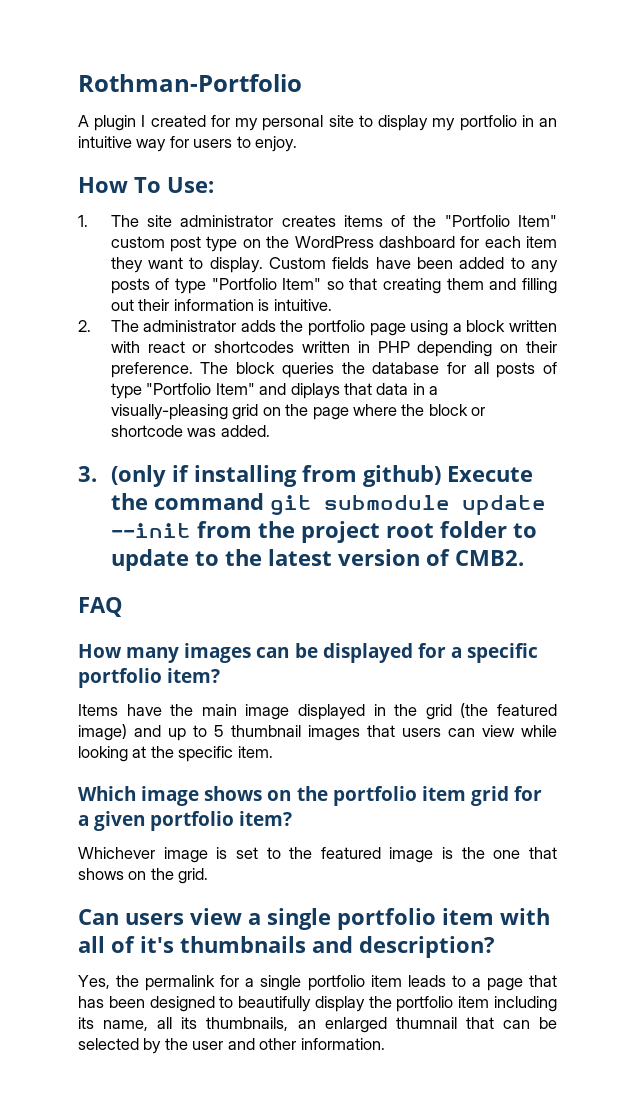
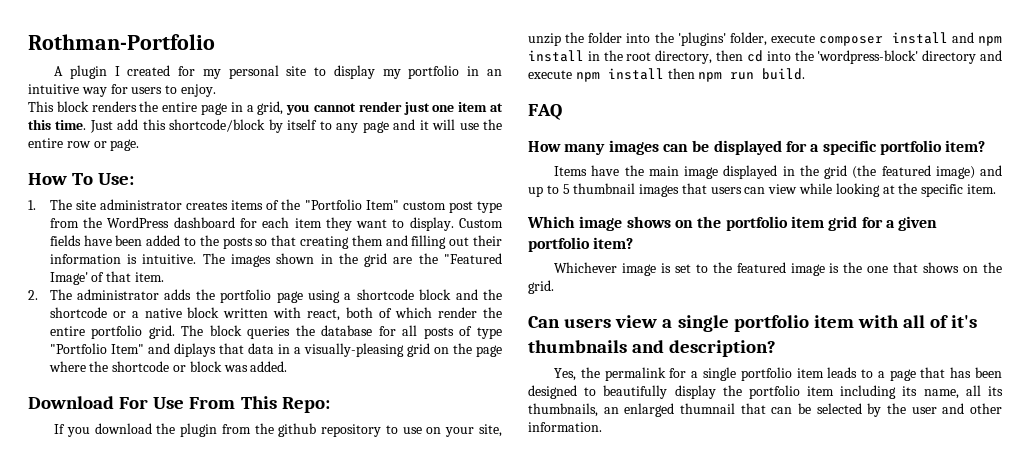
+ This block renders the entire page in a grid, you cannot render just one item at this time. Just add this shortcode/block by itself to any page and it will use the entire row or page.
- 1. The site administrator creates items of the "Portfolio Item" custom post type on the WordPress dashboard for each item they want to display.
+ 1. The site administrator creates items of the "Portfolio Item" custom post type from the WordPress dashboard for each item they want to display.
- Custom fields have been added to any posts of type "Portfolio Item" so that creating them and filling out their information is intuitive.
+ Custom fields have been added to the posts so that creating them and filling out their information is intuitive. The images shown in the grid are the "Featured Image' of that item.
- 2. The administrator adds the portfolio page using a block written with react or shortcodes written in PHP depending on their preference.
+ 2. The administrator adds the portfolio page using a shortcode block and the shortcode or a native block written with react, both of which render the entire portfolio grid.
- The block queries the database for all posts of type "Portfolio Item" and diplays that data in a visually-pleasing grid on the page where the block or shortcode was added.
+ The block queries the database for all posts of type "Portfolio Item" and diplays that data in a visually-pleasing grid on the page where the shortcode or block was added.
- 3. (only if installing from github) Execute the command git submodule update --init from the project root folder to update to the latest version of CMB2.
+ Download For Use From This Repo:
+ If you download the plugin from the github repository to use on your site, unzip the folder into the 'plugins' folder, execute composer install and npm install in the root directory, then cd into the 'wordpress-block' directory and execute npm install then npm run build.

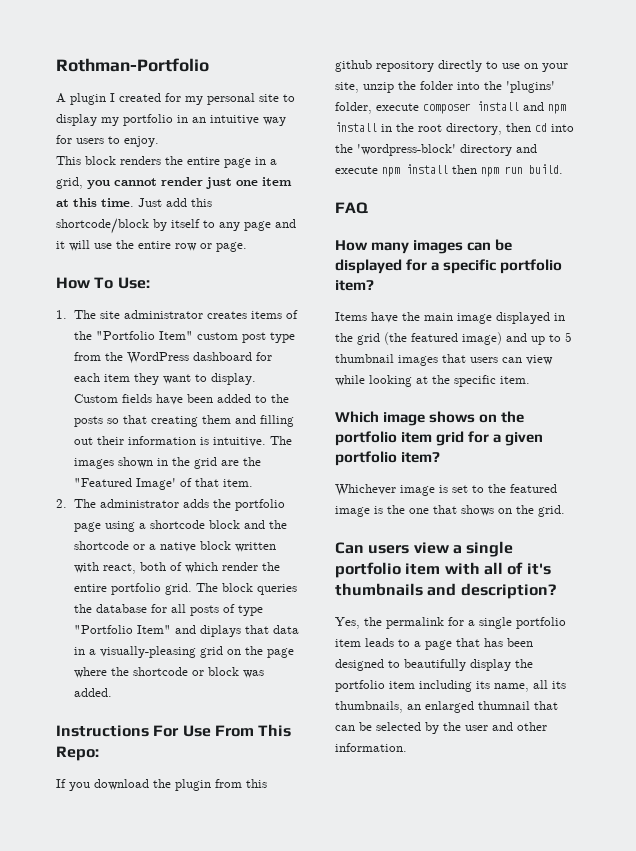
- Download For Use From This Repo:
+ Instructions For Use From This Repo:
- If you download the plugin from the github repository to use on your site, unzip the folder into the 'plugins' folder, execute composer install and npm install in the root directory, then cd into the 'wordpress-block' directory and execute npm install then npm run build.
+ If you download the plugin from this github repository directly to use on your site, unzip the folder into the 'plugins' folder, execute composer install and npm install in the root directory, then cd into the 'wordpress-block' directory and execute npm install then npm run build.

